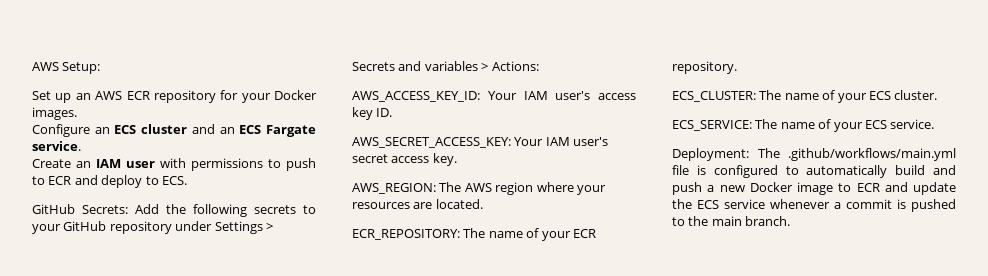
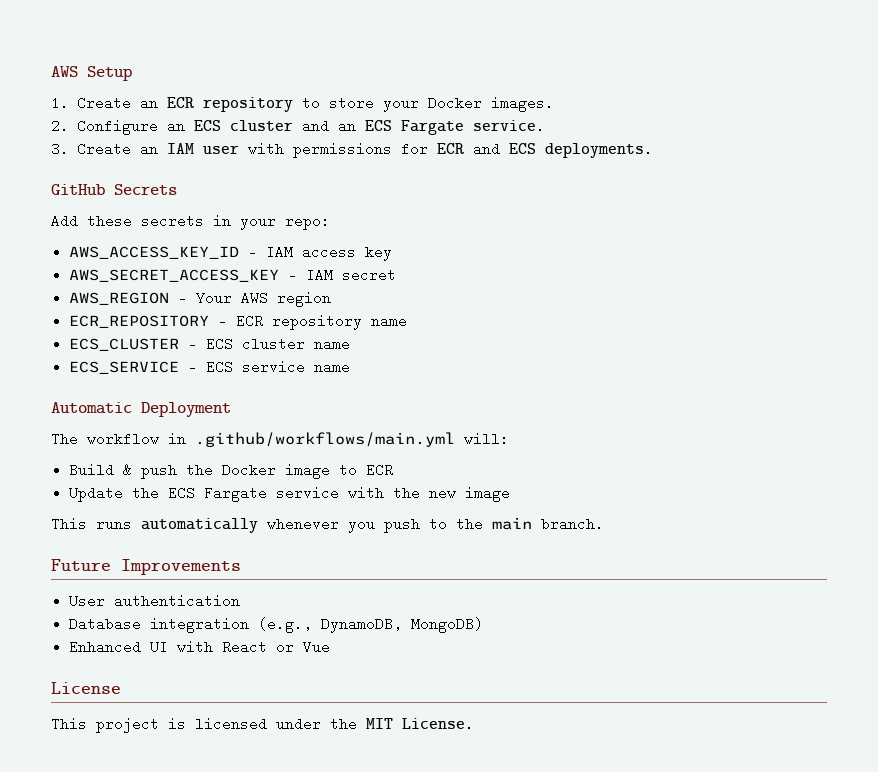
- AWS Setup:
- Set up an AWS ECR repository for your Docker images.
+ AWS Setup
+ 1. Create an ECR repository to store your Docker images.
- Configure an ECS cluster and an ECS Fargate service.
+ 2. Configure an ECS cluster and an ECS Fargate service.
- Create an IAM user with permissions to push to ECR and deploy to ECS.
- GitHub Secrets: Add the following secrets to your GitHub repository under Settings > Secrets and variables > Actions:
- AWS_ACCESS_KEY_ID: Your IAM user's access key ID.
- AWS_SECRET_ACCESS_KEY: Your IAM user's secret access key.
- AWS_REGION: The AWS region where your resources are located.
- ECR_REPOSITORY: The name of your ECR repository.
- ECS_CLUSTER: The name of your ECS cluster.
- ECS_SERVICE: The name of your ECS service.
- Deployment: The .github/workflows/main.yml file is configured to automatically build and push a new Docker image to ECR and update the ECS service whenever a commit is pushed to the main branch.
+ 3. Create an IAM user with permissions for ECR and ECS deployments.
+ GitHub Secrets
+ Add these secrets in your repo:
+ AWS_ACCESS_KEY_ID – IAM access key
+ AWS_SECRET_ACCESS_KEY – IAM secret
+ AWS_REGION – Your AWS region
+ ECR_REPOSITORY – ECR repository name
+ ECS_CLUSTER – ECS cluster name
+ ECS_SERVICE – ECS service name
+ Automatic Deployment
+ The workflow in .github/workflows/main.yml will:
+ Build & push the Docker image to ECR
+ Update the ECS Fargate service with the new image
+ This runs automatically whenever you push to the main branch.
+ Future Improvements
+ User authentication
+ Database integration (e.g., DynamoDB, MongoDB)
+ Enhanced UI with React or Vue
+ License
+ This project is licensed under the MIT License.

